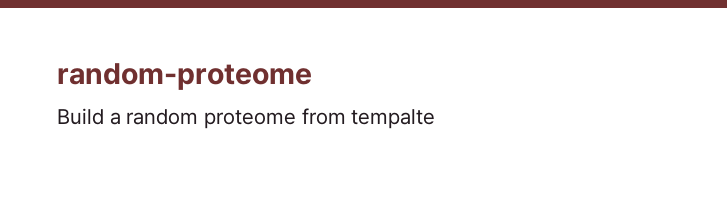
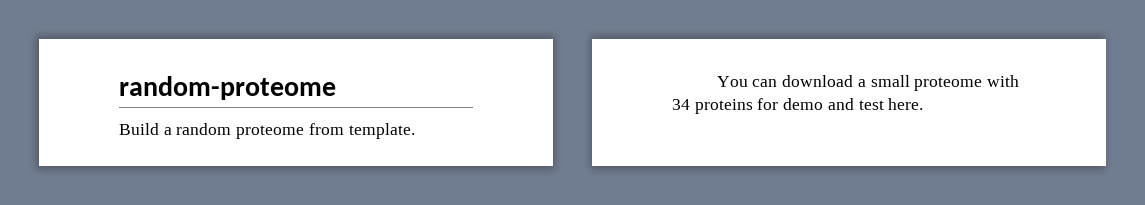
- Build a random proteome from tempalte
+ Build a random proteome from template.
+ You can download a small proteome with 34 proteins for demo and test here.

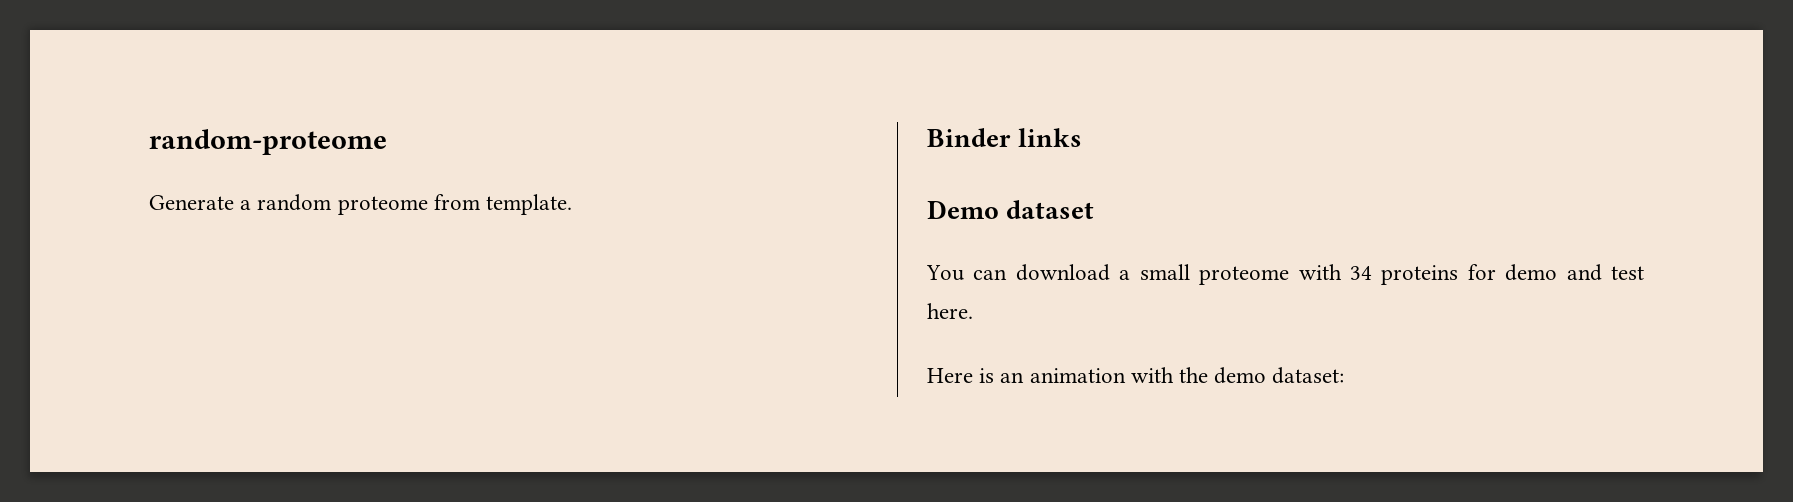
- Build a random proteome from template.
+ Generate a random proteome from template.
+ Binder links
+ Demo dataset
+ Here is an animation with the demo dataset:

